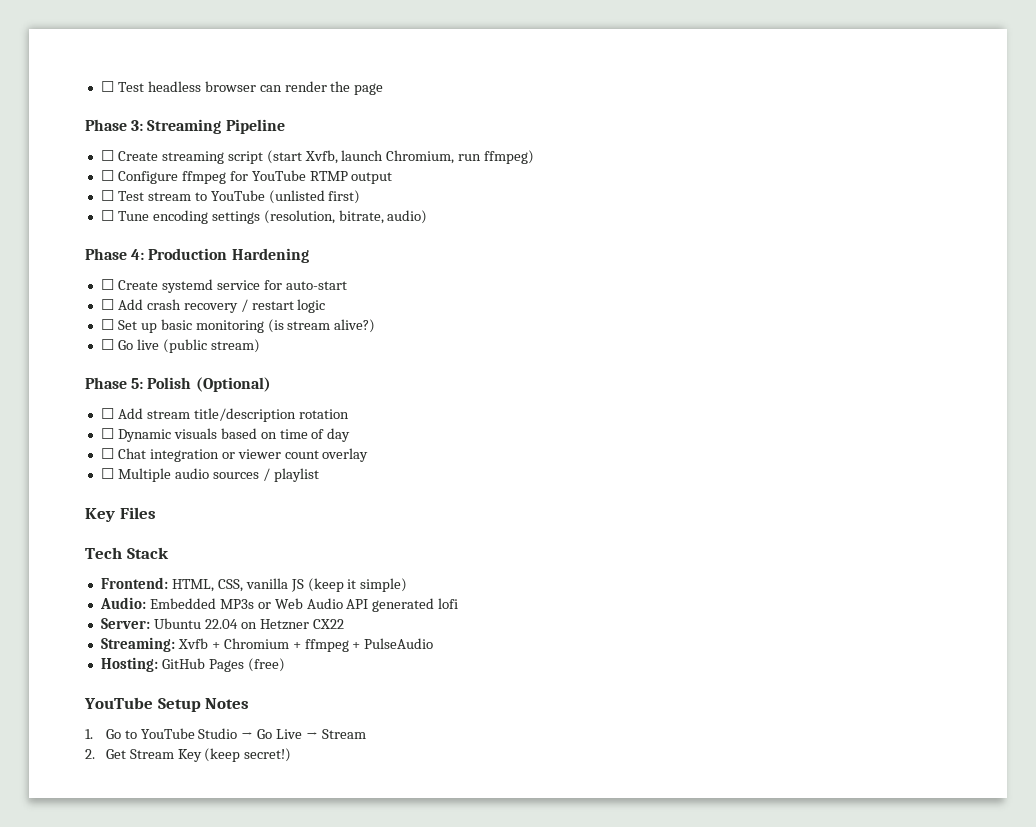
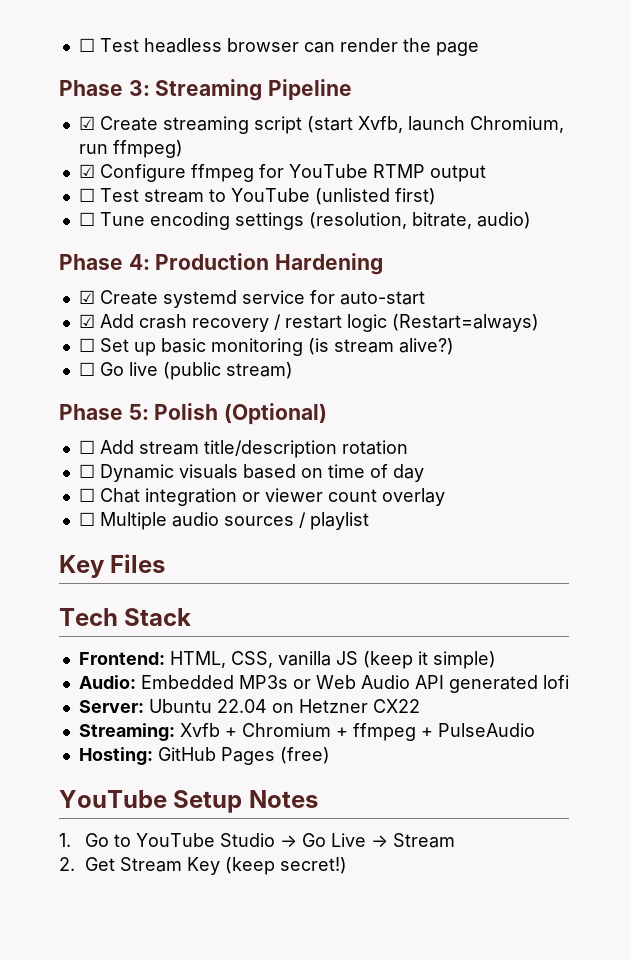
- ☐ Create streaming script (start Xvfb, launch Chromium, run ffmpeg)
+ ☑ Create streaming script (start Xvfb, launch Chromium, run ffmpeg)
- ☐ Configure ffmpeg for YouTube RTMP output
+ ☑ Configure ffmpeg for YouTube RTMP output
- ☐ Create systemd service for auto-start
+ ☑ Create systemd service for auto-start
- ☐ Add crash recovery / restart logic
+ ☑ Add crash recovery / restart logic (Restart=always)

